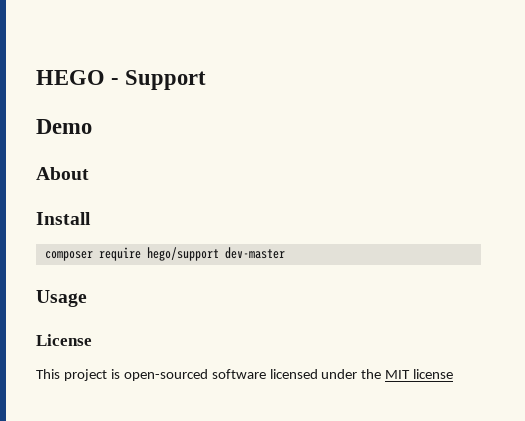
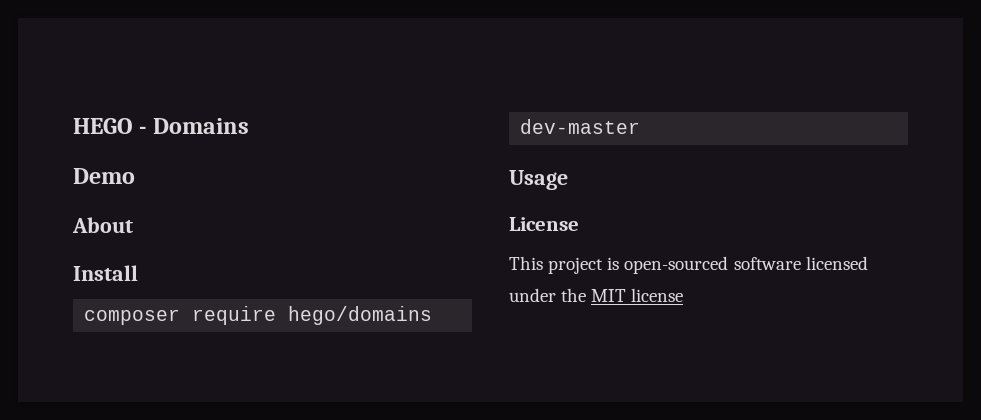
- HEGO - Support
+ HEGO - Domains
- composer require hego/support dev-master
+ composer require hego/domains dev-master

